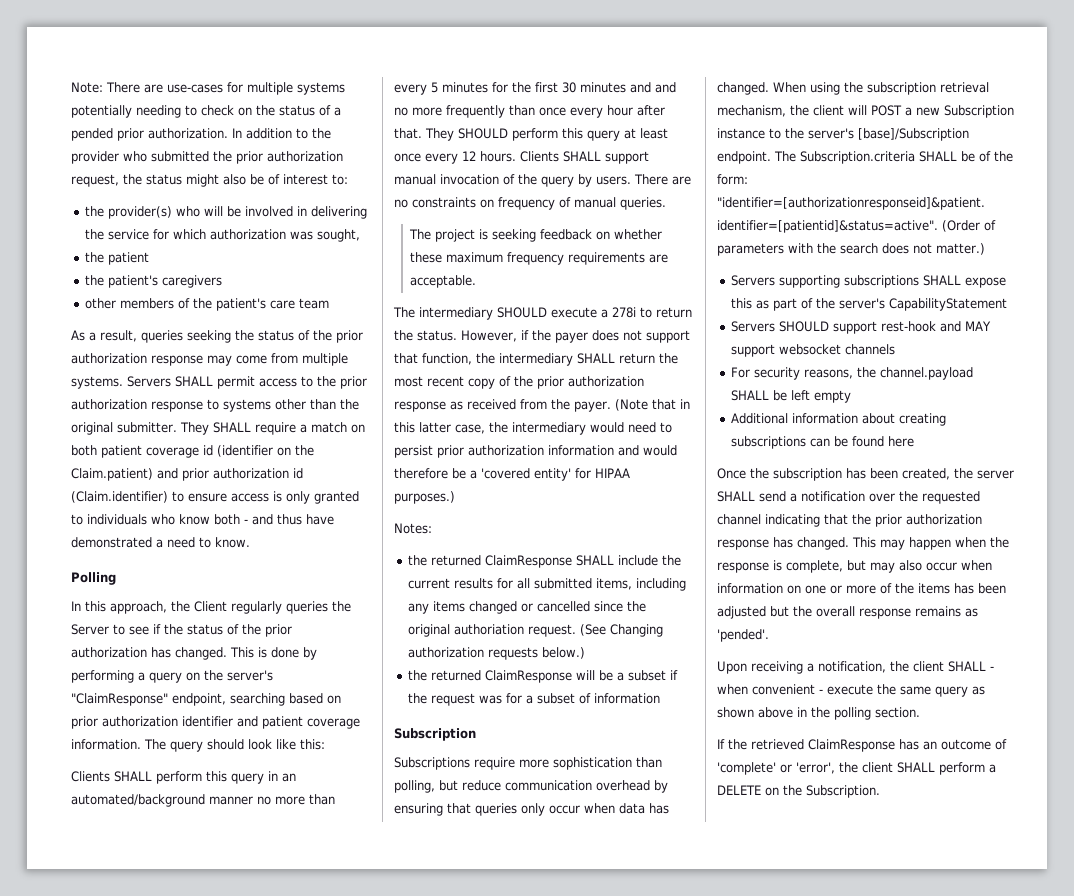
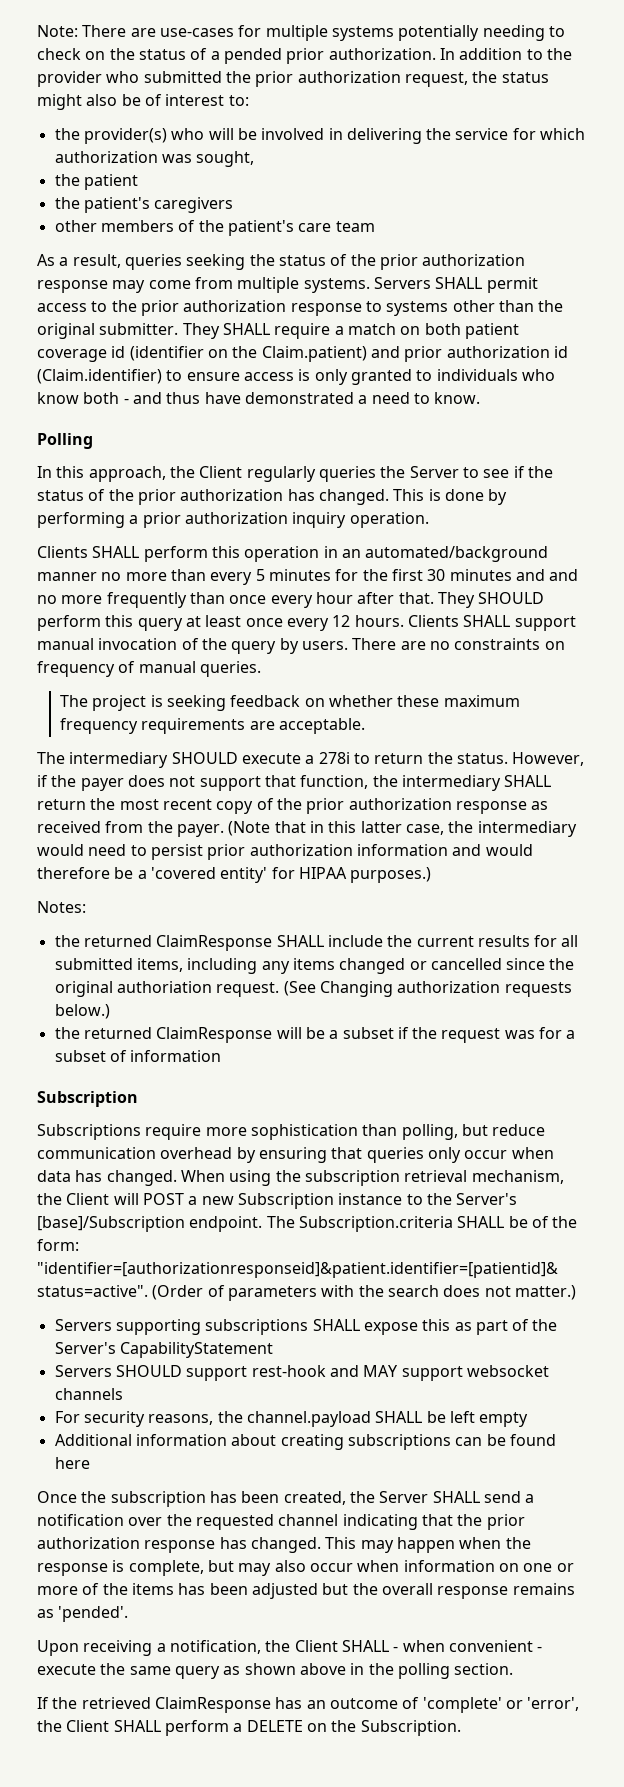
- This is done by performing a query on the server's "ClaimResponse" endpoint, searching based on prior authorization identifier and patient coverage information. The query should look like this:
+ This is done by performing a prior authorization inquiry operation.
- Clients SHALL perform this query in an automated/background manner no more than every 5 minutes for the first 30 minutes and and no more frequently than once every hour after that.
+ Clients SHALL perform this operation in an automated/background manner no more than every 5 minutes for the first 30 minutes and and no more frequently than once every hour after that.
- When using the subscription retrieval mechanism, the client will POST a new Subscription instance to the server's [base]/Subscription endpoint.
+ When using the subscription retrieval mechanism, the Client will POST a new Subscription instance to the Server's [base]/Subscription endpoint.
- Servers supporting subscriptions SHALL expose this as part of the server's CapabilityStatement
+ Servers supporting subscriptions SHALL expose this as part of the Server's CapabilityStatement
- Once the subscription has been created, the server SHALL send a notification over the requested channel indicating that the prior authorization response has changed.
+ Once the subscription has been created, the Server SHALL send a notification over the requested channel indicating that the prior authorization response has changed.
- Upon receiving a notification, the client SHALL - when convenient - execute the same query as shown above in the polling section.
+ Upon receiving a notification, the Client SHALL - when convenient - execute the same query as shown above in the polling section.
- If the retrieved ClaimResponse has an outcome of 'complete' or 'error', the client SHALL perform a DELETE on the Subscription.
+ If the retrieved ClaimResponse has an outcome of 'complete' or 'error', the Client SHALL perform a DELETE on the Subscription.

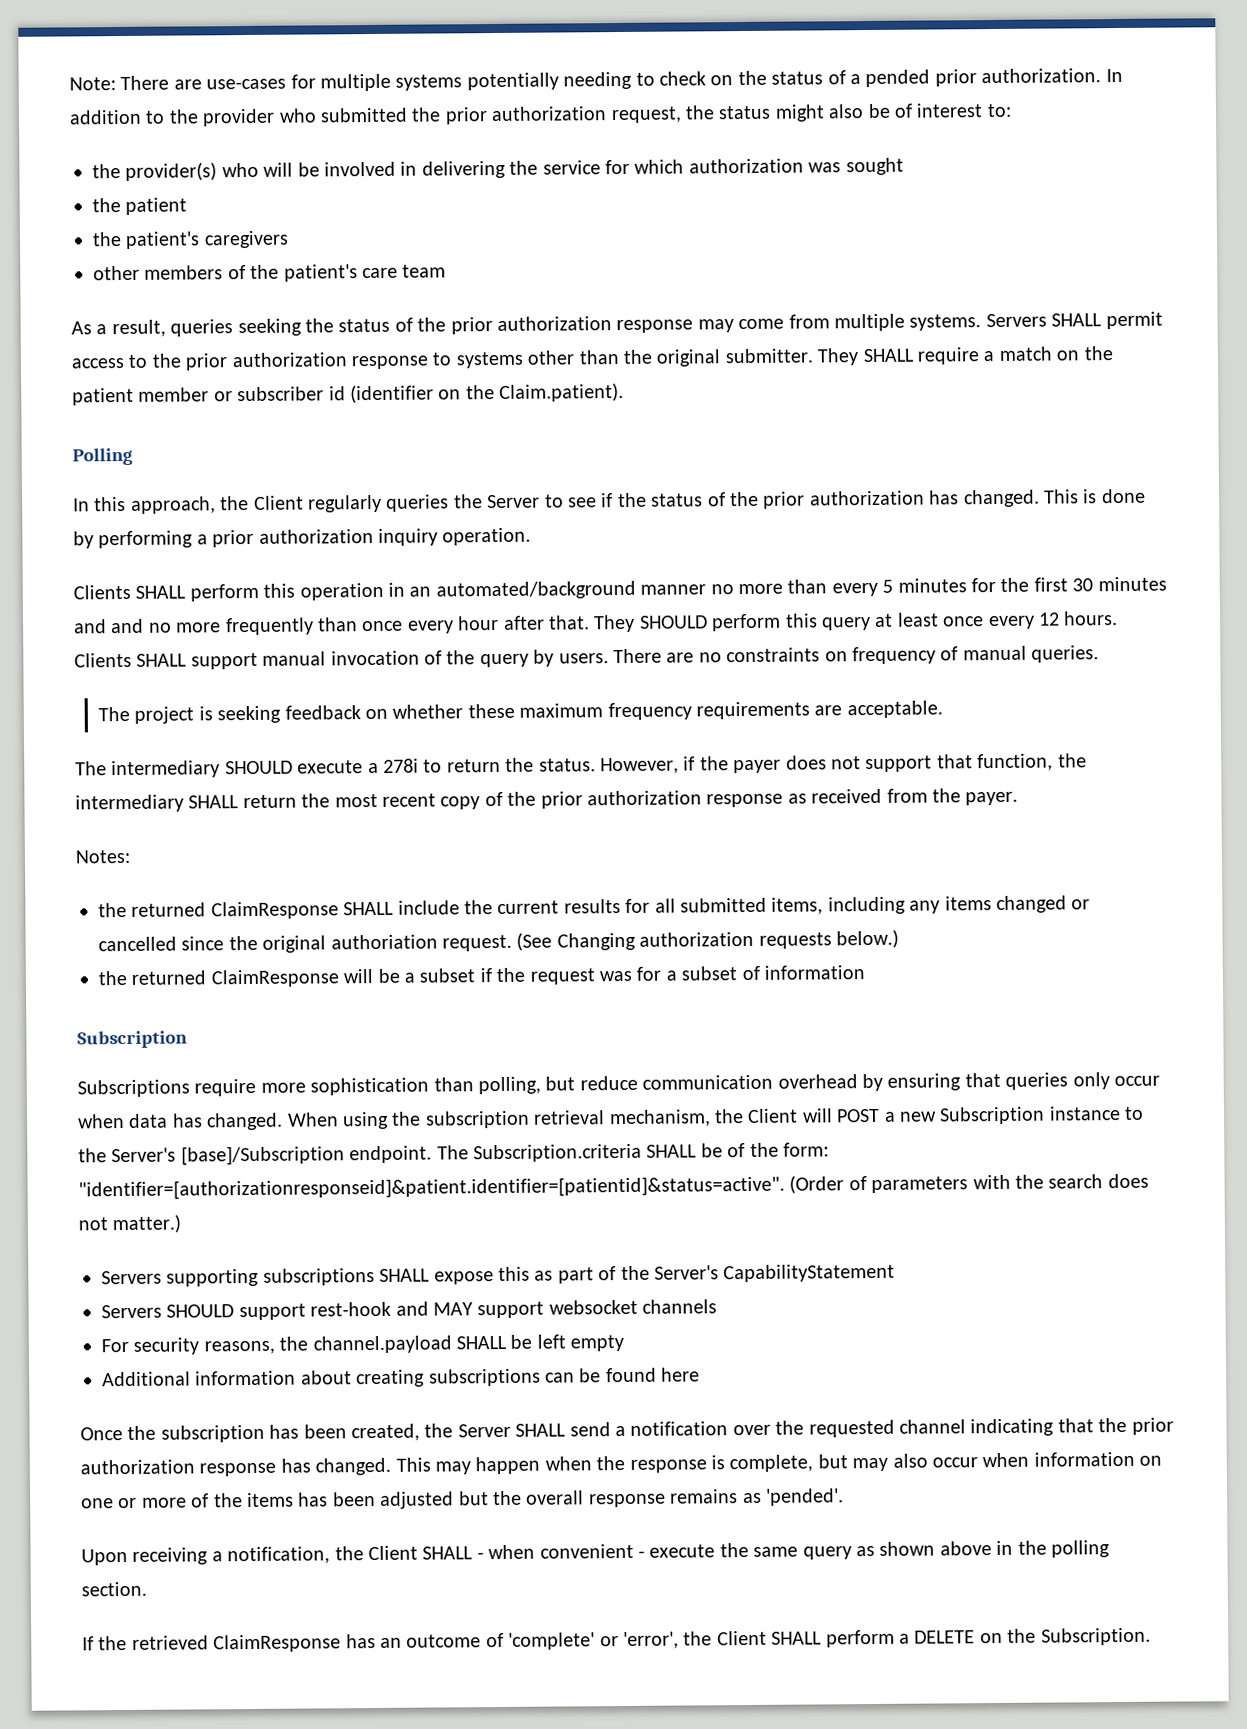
- the provider(s) who will be involved in delivering the service for which authorization was sought,
+ the provider(s) who will be involved in delivering the service for which authorization was sought
- They SHALL require a match on both patient coverage id (identifier on the Claim.patient) and prior authorization id (Claim.identifier) to ensure access is only granted to individuals who know both - and thus have demonstrated a need to know.
+ They SHALL require a match on the patient member or subscriber id (identifier on the Claim.patient).
- (Note that in this latter case, the intermediary would need to persist prior authorization information and would therefore be a 'covered entity' for HIPAA purposes.)

